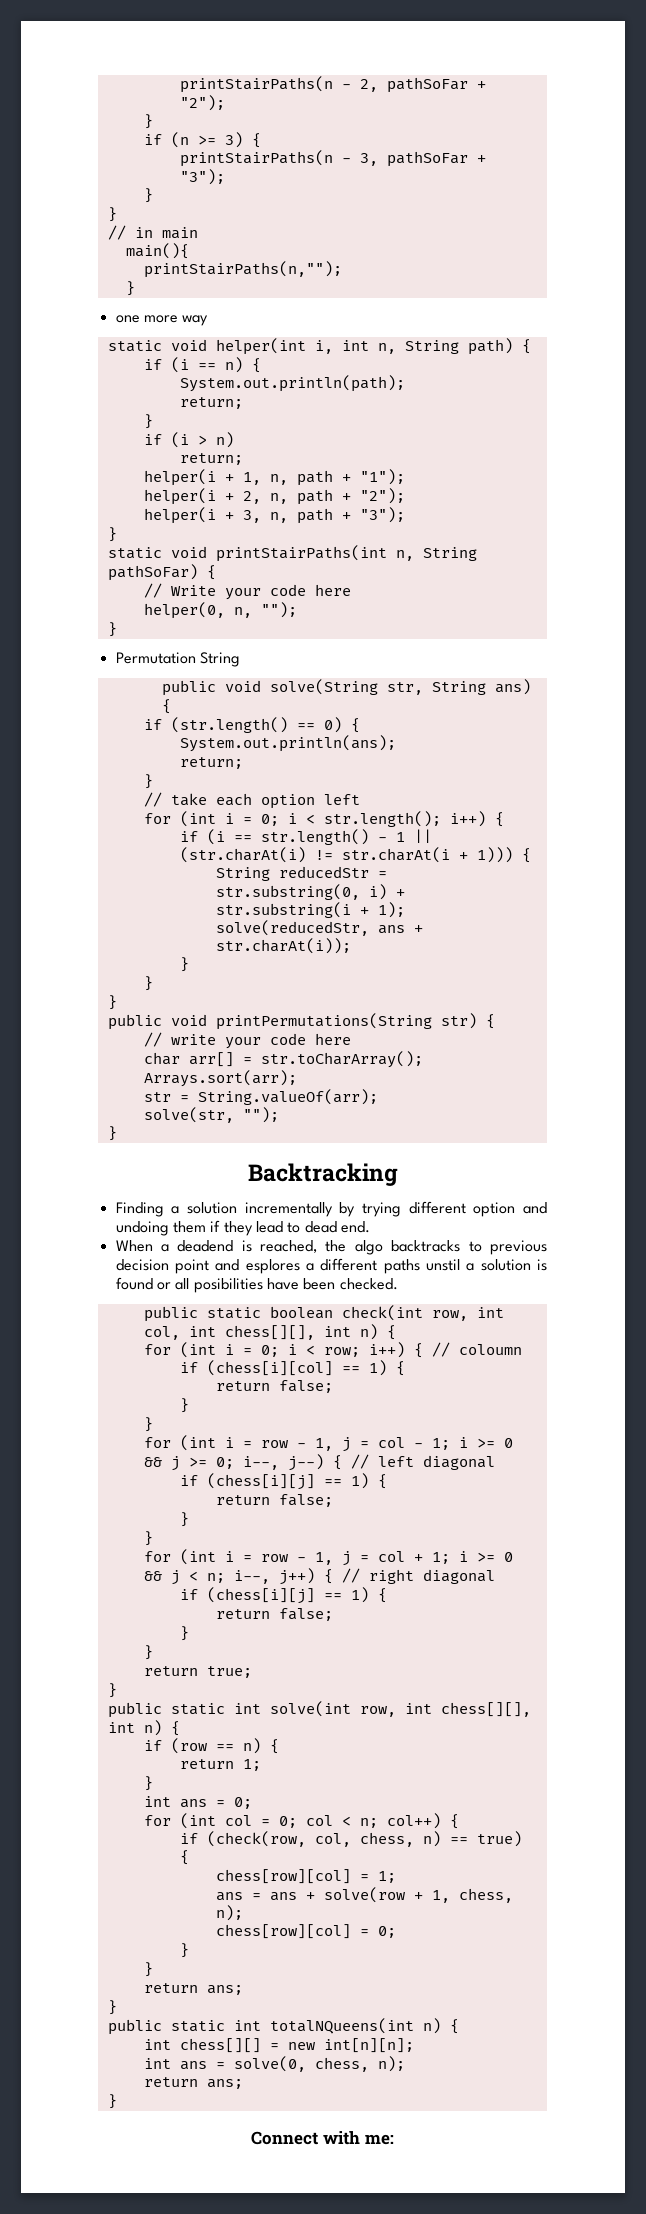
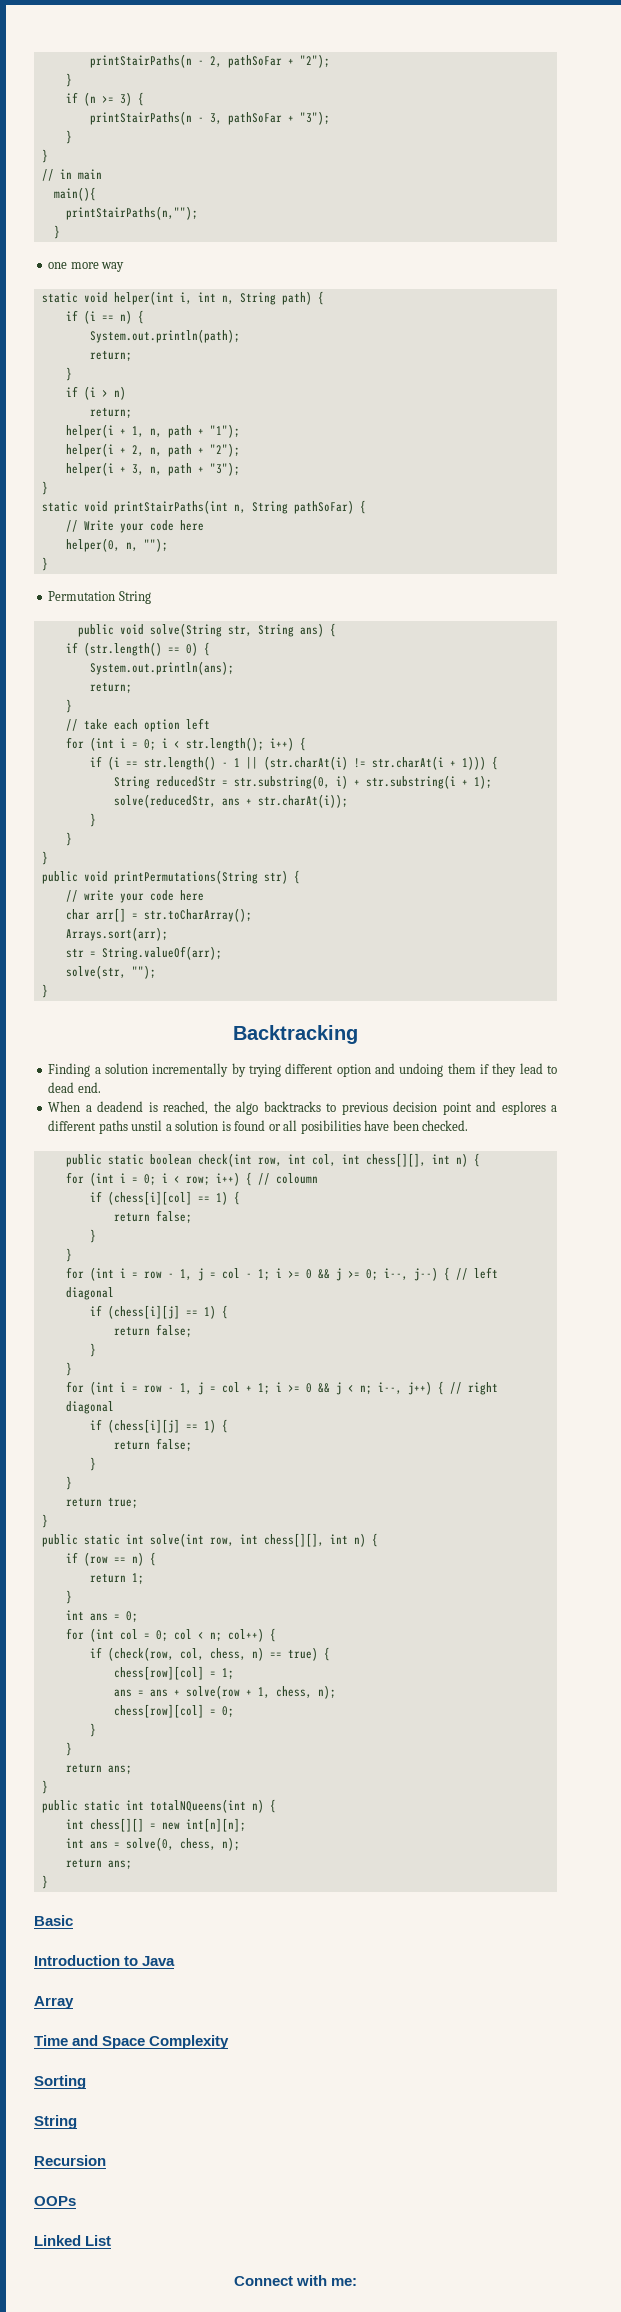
+ Basic
+ Introduction to Java
+ Array
+ Time and Space Complexity
+ Sorting
+ String
+ Recursion
+ OOPs
+ Linked List

